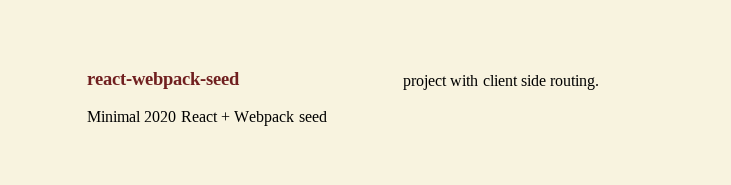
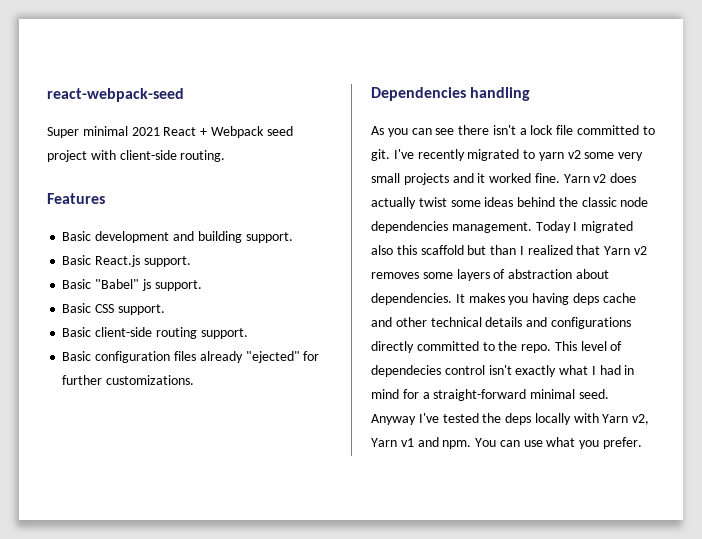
- Minimal 2020 React + Webpack seed project with client side routing.
+ Super minimal 2021 React + Webpack seed project with client-side routing.
+ Features
+ Basic development and building support.
+ Basic React.js support.
+ Basic "Babel" js support.
+ Basic CSS support.
+ Basic client-side routing support.
+ Basic configuration files already "ejected" for further customizations.
+ Dependencies handling
+ As you can see there isn't a lock file committed to git. I've recently migrated to yarn v2 some very small projects and it worked fine. Yarn v2 does actually twist some ideas behind the classic node dependencies management. Today I migrated also this scaffold but than I realized that Yarn v2 removes some layers of abstraction about dependencies. It makes you having deps cache and other technical details and configurations directly committed to the repo. This level of dependecies control isn't exactly what I had in mind for a straight-forward minimal seed. Anyway I've tested the deps locally with Yarn v2, Yarn v1 and npm. You can use what you prefer.

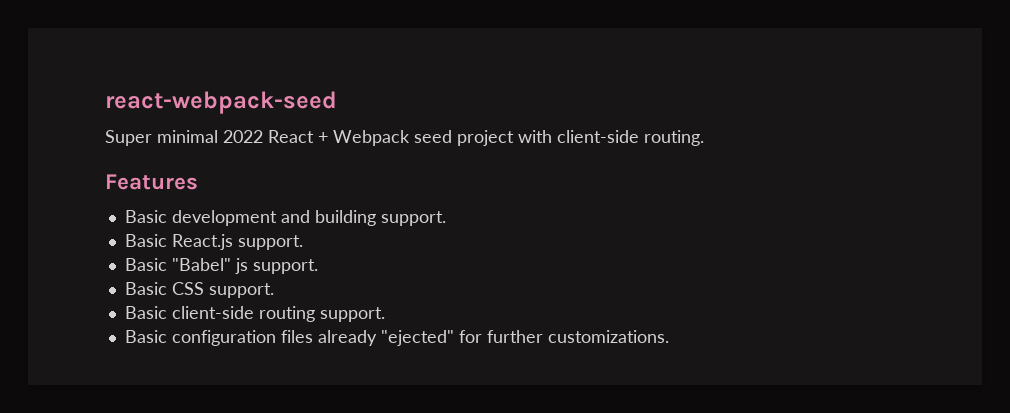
- Super minimal 2021 React + Webpack seed project with client-side routing.
+ Super minimal 2022 React + Webpack seed project with client-side routing.
- Dependencies handling
- As you can see there isn't a lock file committed to git. I've recently migrated to yarn v2 some very small projects and it worked fine. Yarn v2 does actually twist some ideas behind the classic node dependencies management. Today I migrated also this scaffold but than I realized that Yarn v2 removes some layers of abstraction about dependencies. It makes you having deps cache and other technical details and configurations directly committed to the repo. This level of dependecies control isn't exactly what I had in mind for a straight-forward minimal seed. Anyway I've tested the deps locally with Yarn v2, Yarn v1 and npm. You can use what you prefer.

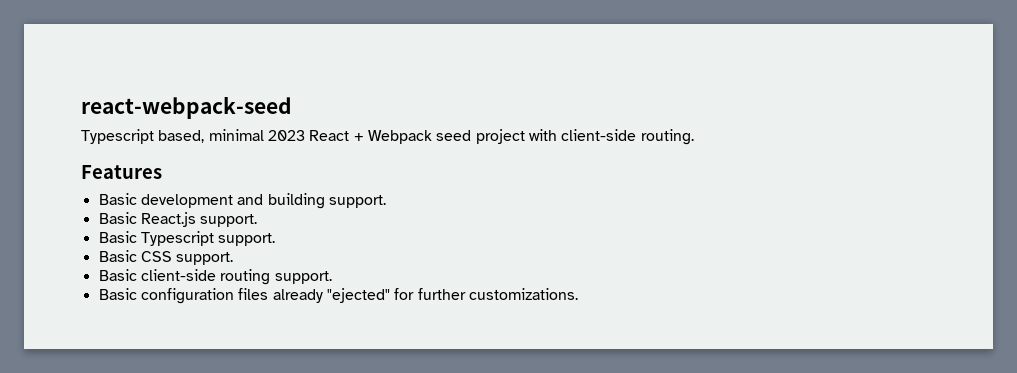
- Super minimal 2022 React + Webpack seed project with client-side routing.
+ Typescript based, minimal 2023 React + Webpack seed project with client-side routing.
- Basic "Babel" js support.
+ Basic Typescript support.

